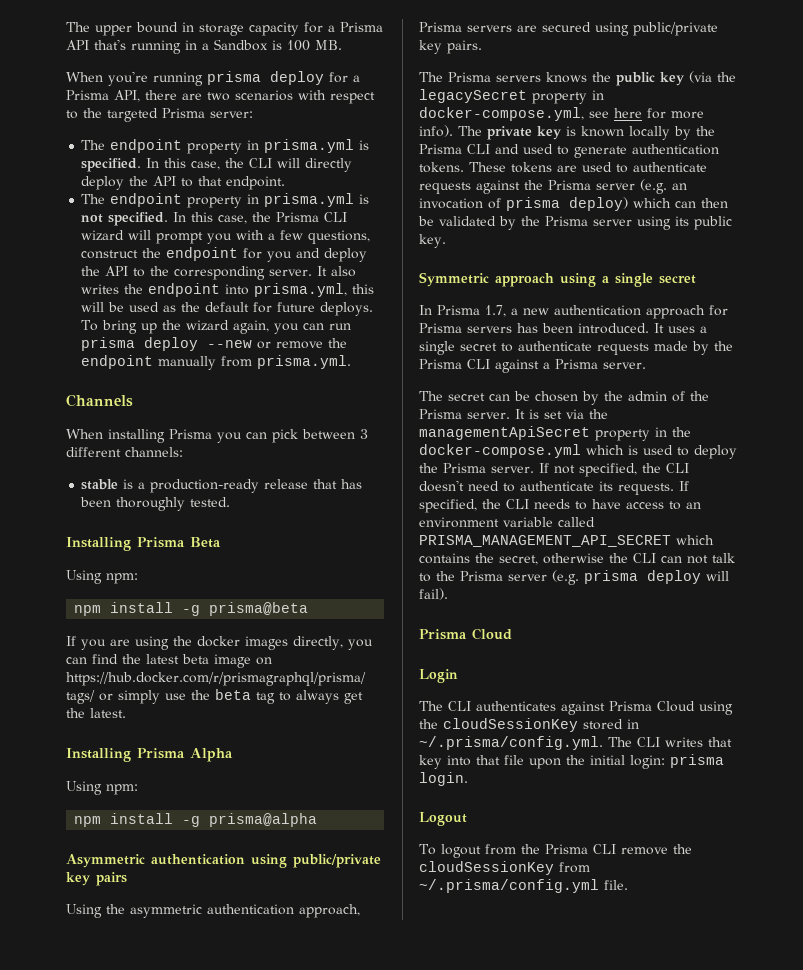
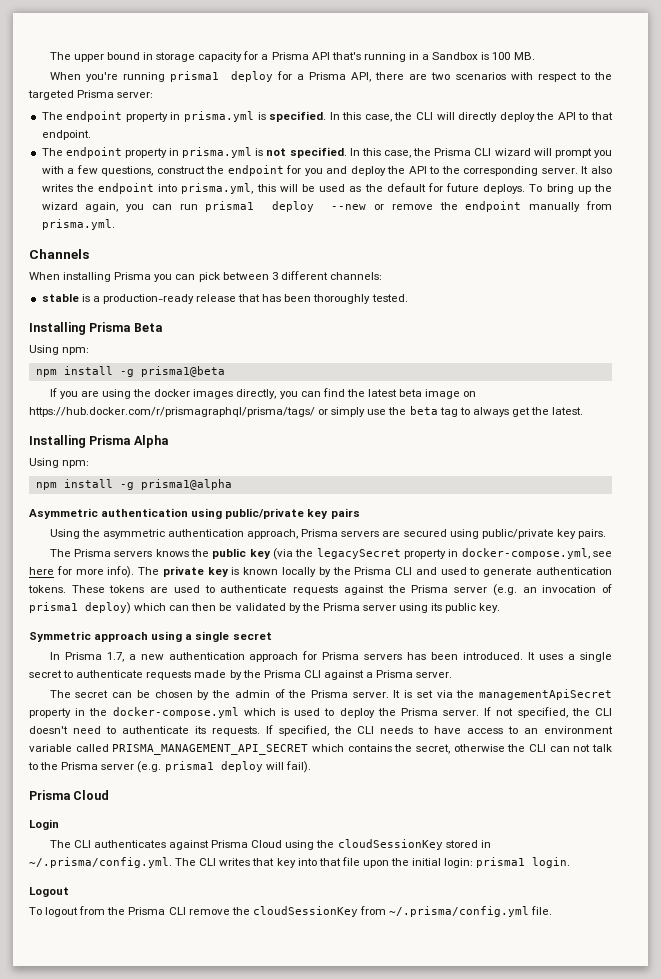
- When you're running prisma deploy for a Prisma API, there are two scenarios with respect to the targeted Prisma server:
+ When you're running prisma1 deploy for a Prisma API, there are two scenarios with respect to the targeted Prisma server:
- To bring up the wizard again, you can run prisma deploy --new or remove the endpoint manually from prisma.yml.
+ To bring up the wizard again, you can run prisma1 deploy --new or remove the endpoint manually from prisma.yml.
- npm install -g prisma@beta
+ npm install -g prisma1@beta
- npm install -g prisma@alpha
+ npm install -g prisma1@alpha
- These tokens are used to authenticate requests against the Prisma server (e.g. an invocation of prisma deploy) which can then be validated by the Prisma server using its public key.
+ These tokens are used to authenticate requests against the Prisma server (e.g. an invocation of prisma1 deploy) which can then be validated by the Prisma server using its public key.
- If specified, the CLI needs to have access to an environment variable called PRISMA_MANAGEMENT_API_SECRET which contains the secret, otherwise the CLI can not talk to the Prisma server (e.g. prisma deploy will fail).
+ If specified, the CLI needs to have access to an environment variable called PRISMA_MANAGEMENT_API_SECRET which contains the secret, otherwise the CLI can not talk to the Prisma server (e.g. prisma1 deploy will fail).
- The CLI authenticates against Prisma Cloud using the cloudSessionKey stored in ~/.prisma/config.yml. The CLI writes that key into that file upon the initial login: prisma login.
+ The CLI authenticates against Prisma Cloud using the cloudSessionKey stored in ~/.prisma/config.yml. The CLI writes that key into that file upon the initial login: prisma1 login.

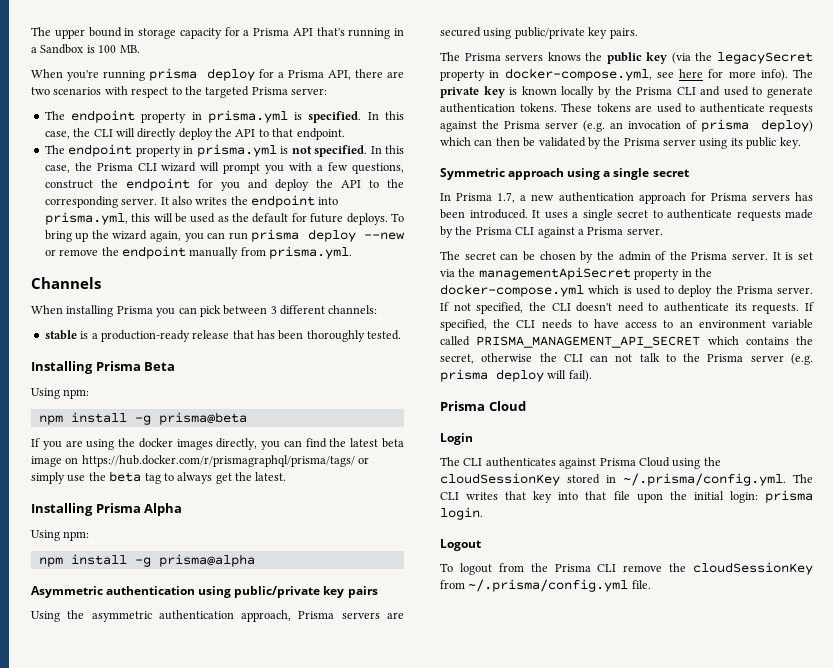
- When you're running prisma1 deploy for a Prisma API, there are two scenarios with respect to the targeted Prisma server:
+ When you're running prisma deploy for a Prisma API, there are two scenarios with respect to the targeted Prisma server:
- To bring up the wizard again, you can run prisma1 deploy --new or remove the endpoint manually from prisma.yml.
+ To bring up the wizard again, you can run prisma deploy --new or remove the endpoint manually from prisma.yml.
- npm install -g prisma1@beta
+ npm install -g prisma@beta
- npm install -g prisma1@alpha
+ npm install -g prisma@alpha
- These tokens are used to authenticate requests against the Prisma server (e.g. an invocation of prisma1 deploy) which can then be validated by the Prisma server using its public key.
+ These tokens are used to authenticate requests against the Prisma server (e.g. an invocation of prisma deploy) which can then be validated by the Prisma server using its public key.
- If specified, the CLI needs to have access to an environment variable called PRISMA_MANAGEMENT_API_SECRET which contains the secret, otherwise the CLI can not talk to the Prisma server (e.g. prisma1 deploy will fail).
+ If specified, the CLI needs to have access to an environment variable called PRISMA_MANAGEMENT_API_SECRET which contains the secret, otherwise the CLI can not talk to the Prisma server (e.g. prisma deploy will fail).
- The CLI authenticates against Prisma Cloud using the cloudSessionKey stored in ~/.prisma/config.yml. The CLI writes that key into that file upon the initial login: prisma1 login.
+ The CLI authenticates against Prisma Cloud using the cloudSessionKey stored in ~/.prisma/config.yml. The CLI writes that key into that file upon the initial login: prisma login.

